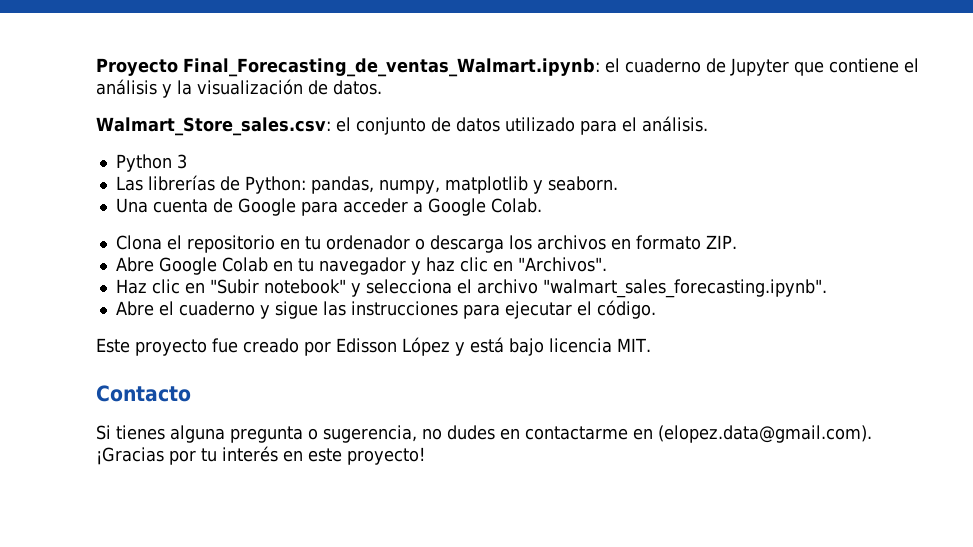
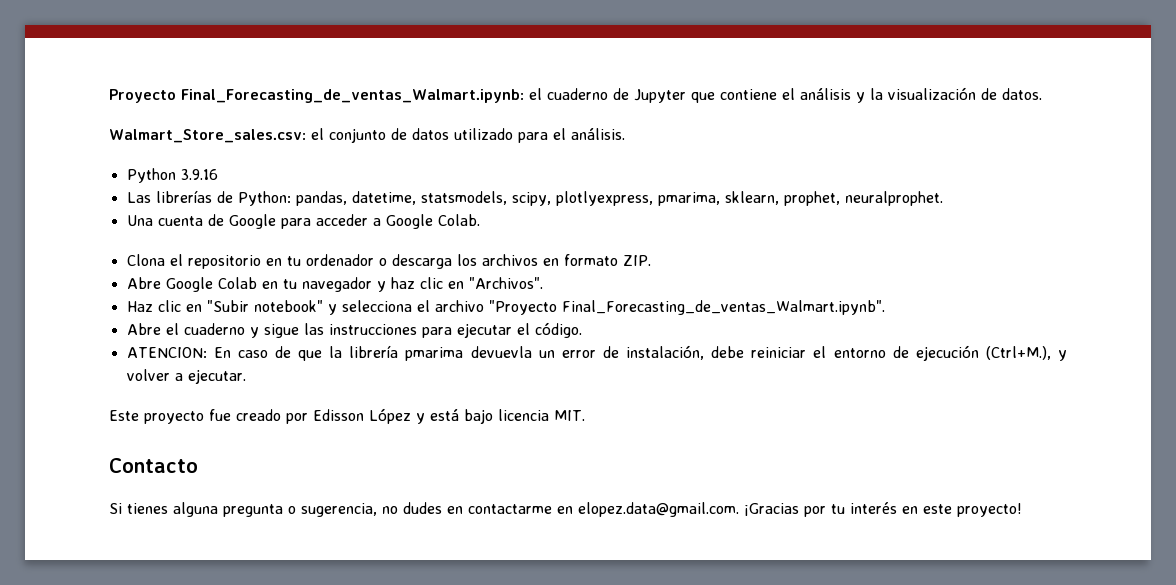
- Python 3
+ Python 3.9.16
- Las librerías de Python: pandas, numpy, matplotlib y seaborn.
+ Las librerías de Python: pandas, datetime, statsmodels, scipy, plotlyexpress, pmarima, sklearn, prophet, neuralprophet.
- Haz clic en "Subir notebook" y selecciona el archivo "walmart_sales_forecasting.ipynb".
+ Haz clic en "Subir notebook" y selecciona el archivo "Proyecto Final_Forecasting_de_ventas_Walmart.ipynb".
+ ATENCION: En caso de que la librería pmarima devuevla un error de instalación, debe reiniciar el entorno de ejecución (Ctrl+M.), y volver a ejecutar.
- Si tienes alguna pregunta o sugerencia, no dudes en contactarme en (elopez.data@gmail.com). ¡Gracias por tu interés en este proyecto!
+ Si tienes alguna pregunta o sugerencia, no dudes en contactarme en elopez.data@gmail.com. ¡Gracias por tu interés en este proyecto!

